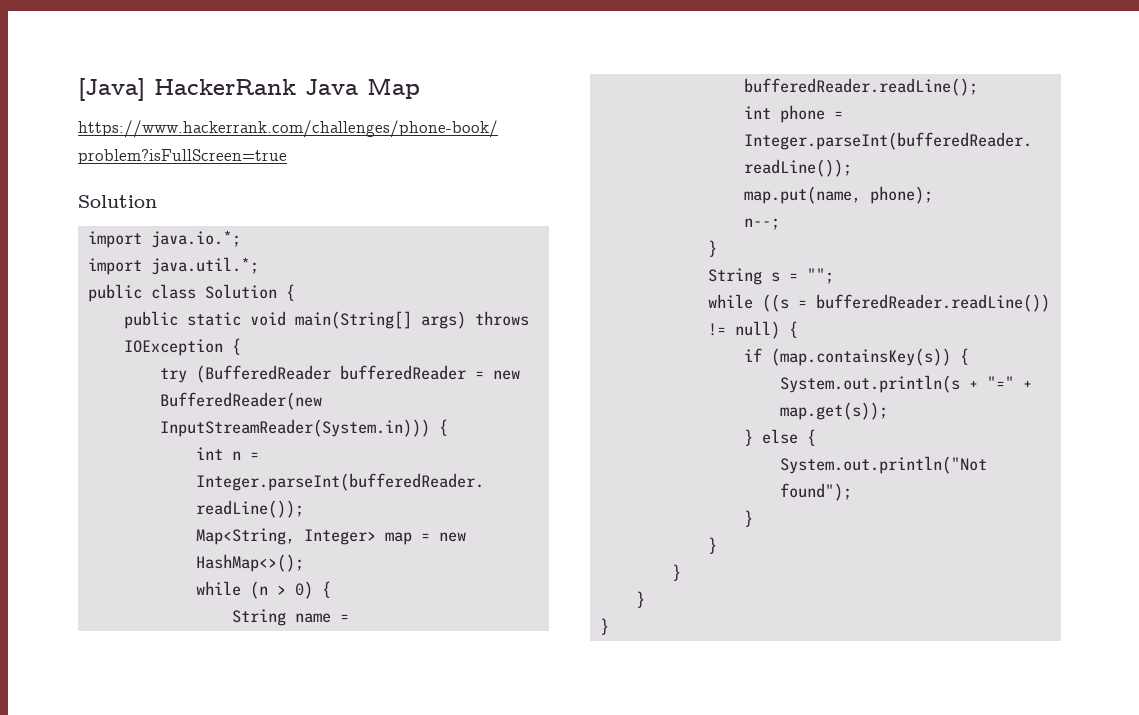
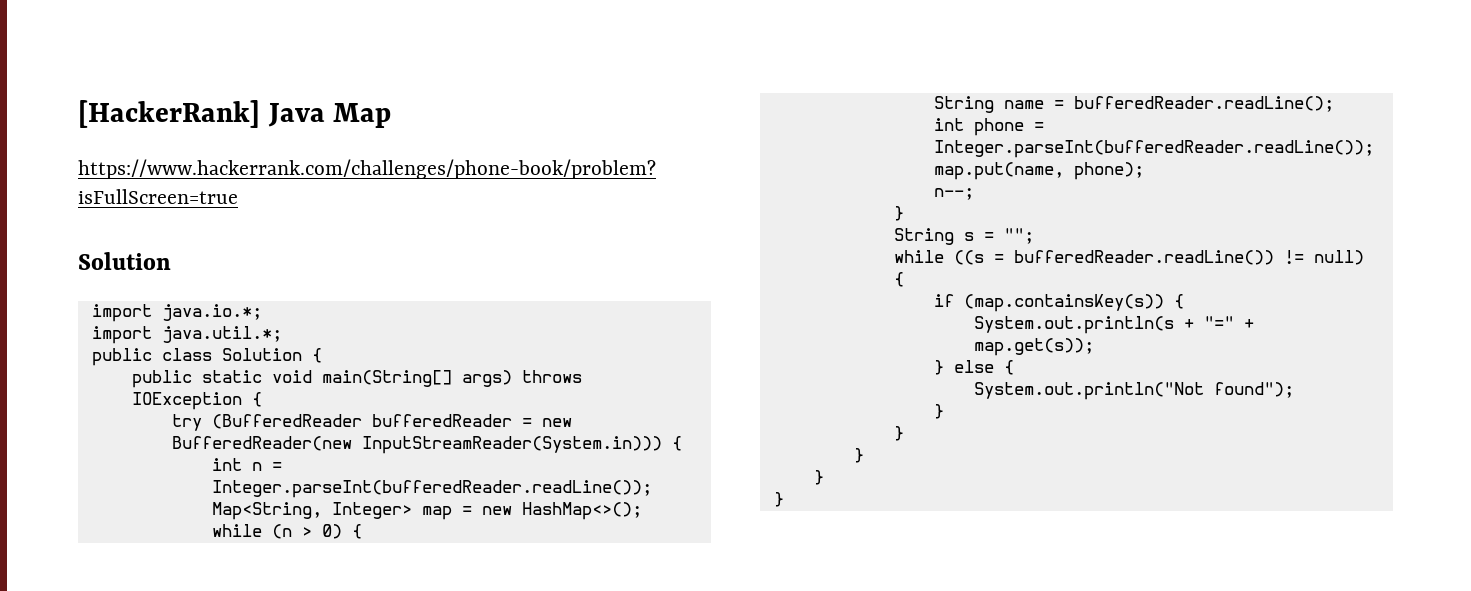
- [Java] HackerRank Java Map
+ [HackerRank] Java Map

